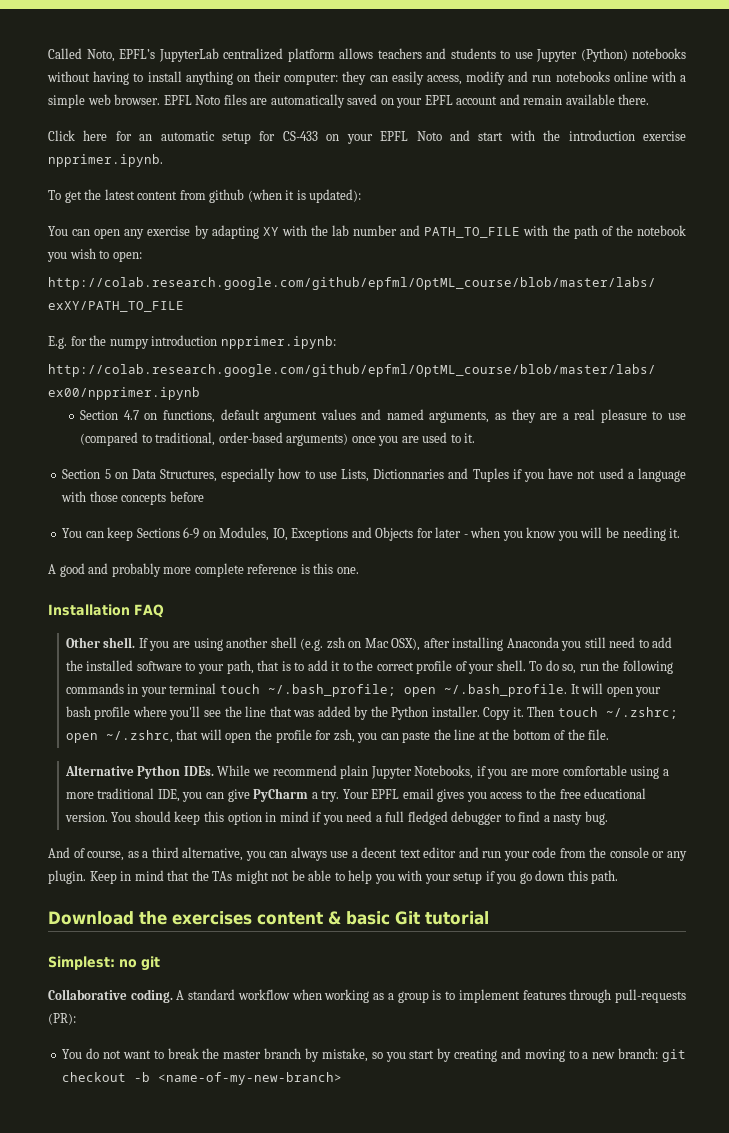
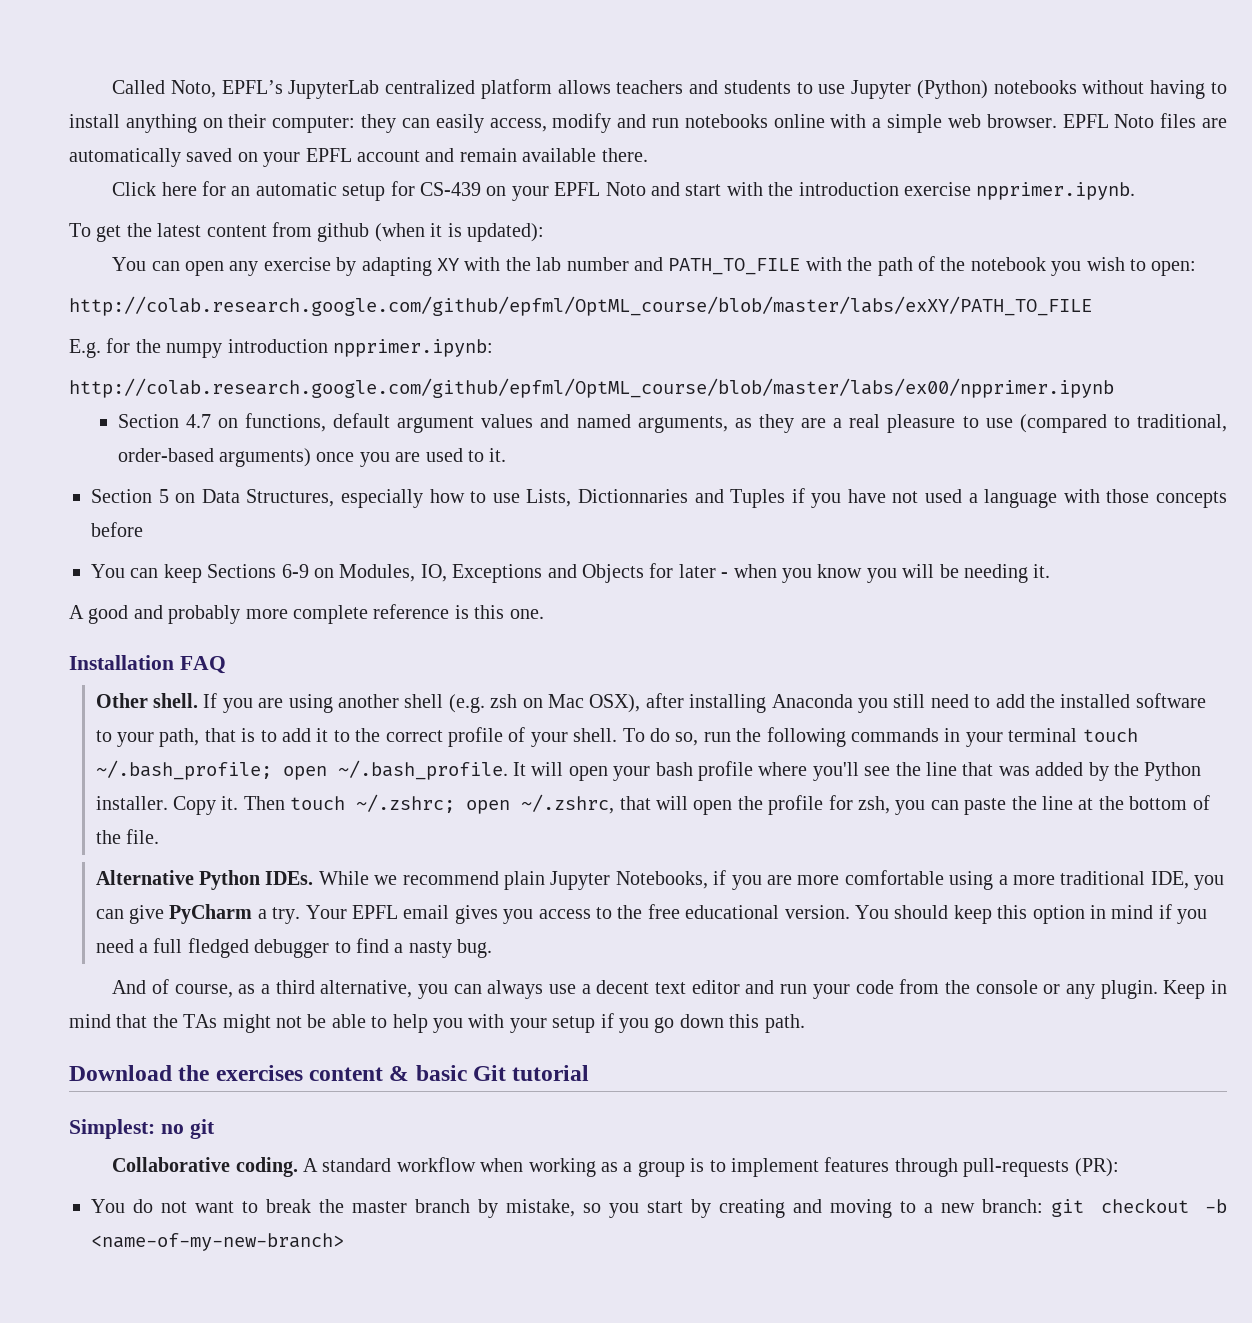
- Click here for an automatic setup for CS-433 on your EPFL Noto and start with the introduction exercise npprimer.ipynb.
+ Click here for an automatic setup for CS-439 on your EPFL Noto and start with the introduction exercise npprimer.ipynb.

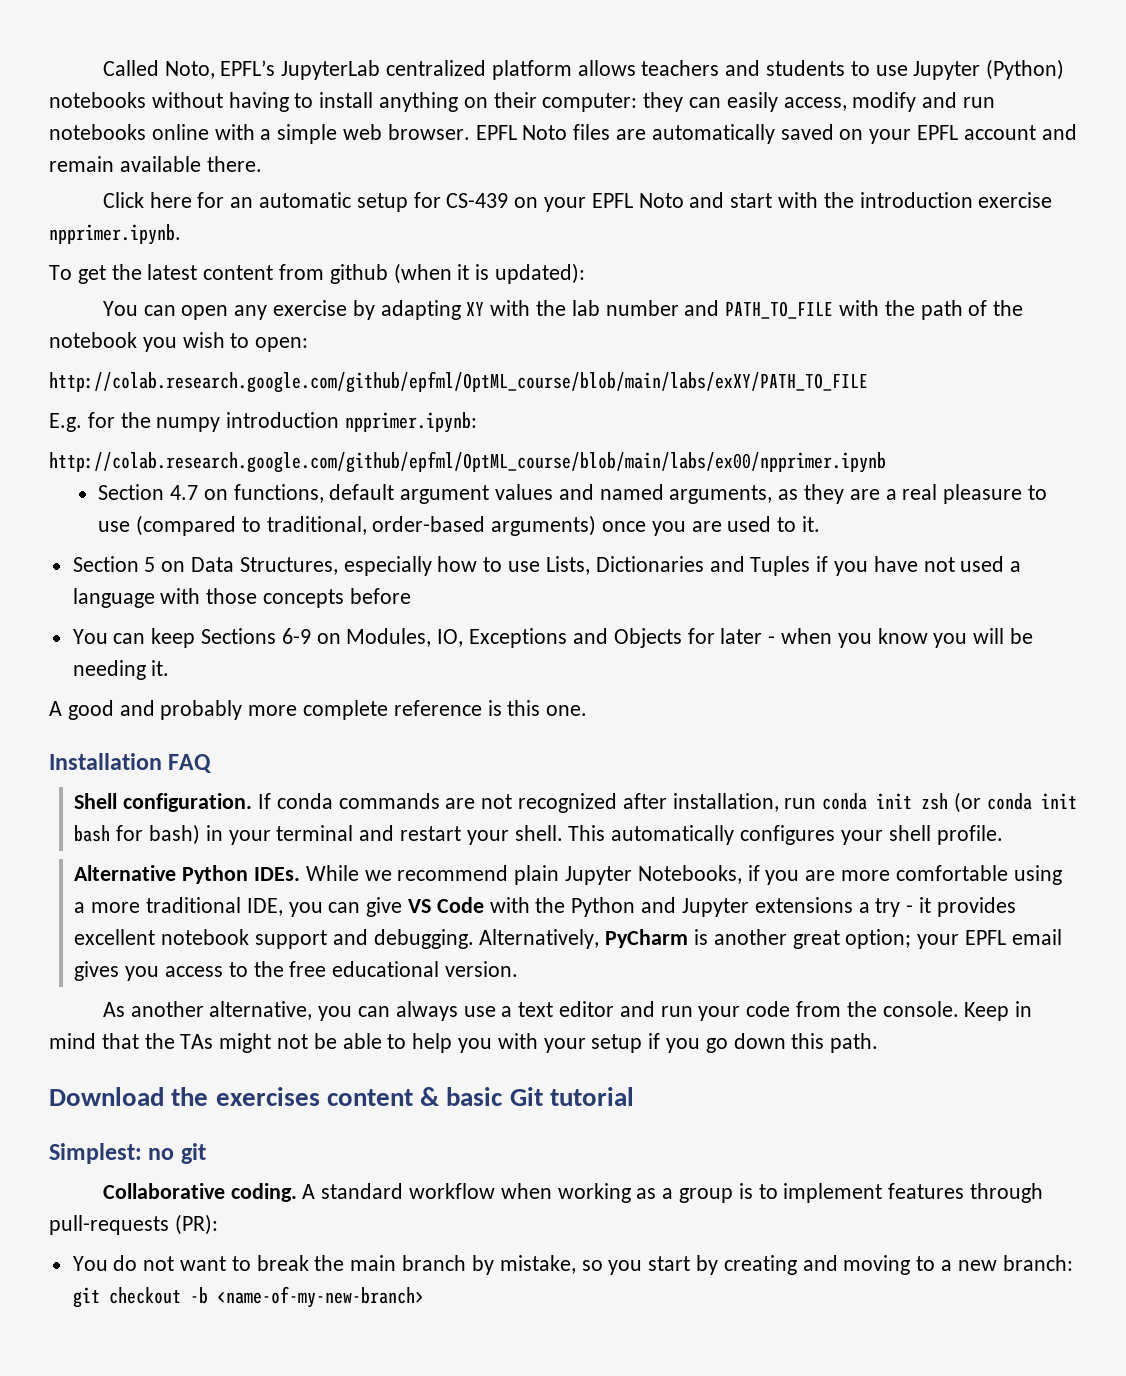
- http://colab.research.google.com/github/epfml/OptML_course/blob/master/labs/exXY/PATH_TO_FILE
+ http://colab.research.google.com/github/epfml/OptML_course/blob/main/labs/exXY/PATH_TO_FILE
- http://colab.research.google.com/github/epfml/OptML_course/blob/master/labs/ex00/npprimer.ipynb
+ http://colab.research.google.com/github/epfml/OptML_course/blob/main/labs/ex00/npprimer.ipynb
- Section 5 on Data Structures, especially how to use Lists, Dictionnaries and Tuples if you have not used a language with those concepts before
+ Section 5 on Data Structures, especially how to use Lists, Dictionaries and Tuples if you have not used a language with those concepts before
- Other shell. If you are using another shell (e.g. zsh on Mac OSX), after installing Anaconda you still need to add the installed software to your path, that is to add it to the correct profile of your shell. To do so, run the following commands in your terminal touch ~/.bash_profile; open ~/.bash_profile. It will open your bash profile where you'll see the line that was added by the Python installer. Copy it. Then touch ~/.zshrc; open ~/.zshrc, that will open the profile for zsh, you can paste the line at the bottom of the file.
+ Shell configuration. If conda commands are not recognized after installation, run conda init zsh (or conda init bash for bash) in your terminal and restart your shell. This automatically configures your shell profile.
- While we recommend plain Jupyter Notebooks, if you are more comfortable using a more traditional IDE, you can give PyCharm a try. Your EPFL email gives you access to the free educational version. You should keep this option in mind if you need a full fledged debugger to find a nasty bug.
- And of course, as a third alternative, you can always use a decent text editor and run your code from the console or any plugin.
+ While we recommend plain Jupyter Notebooks, if you are more comfortable using a more traditional IDE, you can give VS Code with the Python and Jupyter extensions a try - it provides excellent notebook support and debugging. Alternatively, PyCharm is another great option; your EPFL email gives you access to the free educational version.
+ As another alternative, you can always use a text editor and run your code from the console.
- You do not want to break the master branch by mistake, so you start by creating and moving to a new branch: git checkout -b <name-of-my-new-branch>
+ You do not want to break the main branch by mistake, so you start by creating and moving to a new branch: git checkout -b <name-of-my-new-branch>

